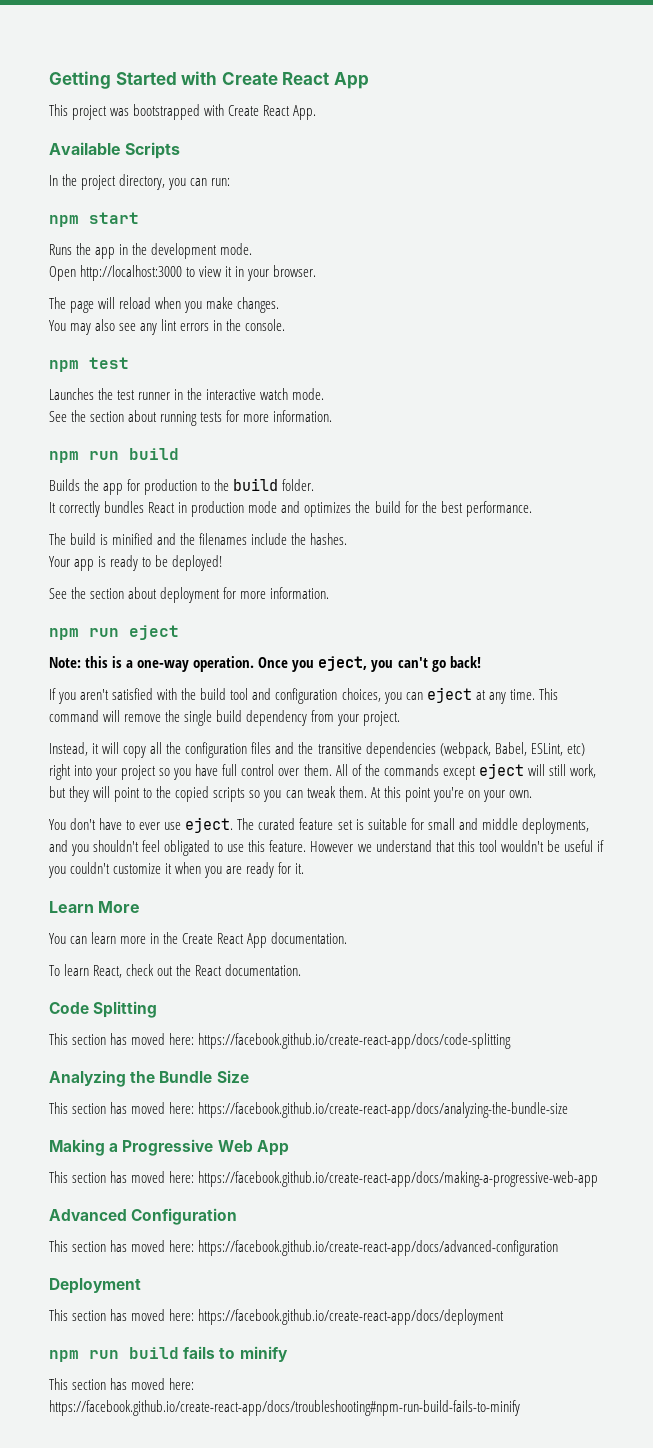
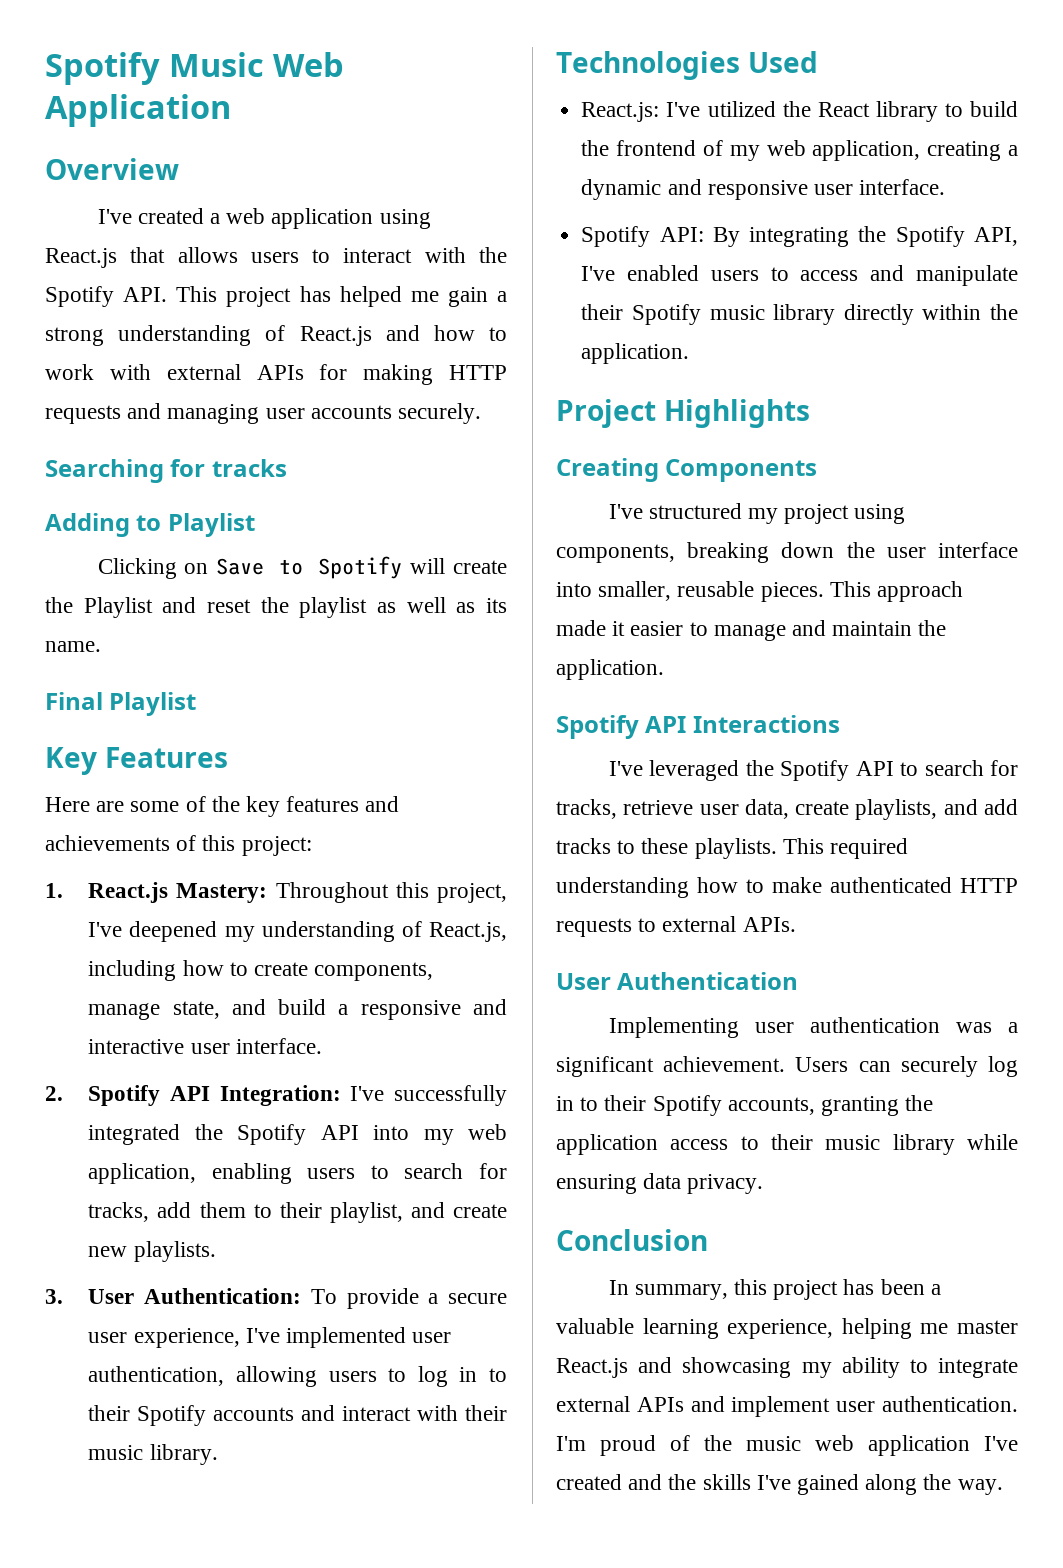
- Getting Started with Create React App
- This project was bootstrapped with Create React App.
- Available Scripts
- In the project directory, you can run:
- npm start
- Runs the app in the development mode.
- Open http://localhost:3000 to view it in your browser.
- The page will reload when you make changes.
- You may also see any lint errors in the console.
- npm test
- Launches the test runner in the interactive watch mode.
- See the section about running tests for more information.
- npm run build
- Builds the app for production to the build folder.
- It correctly bundles React in production mode and optimizes the build for the best performance.
- The build is minified and the filenames include the hashes.
- Your app is ready to be deployed!
- See the section about deployment for more information.
- npm run eject
- Note: this is a one-way operation. Once you eject, you can't go back!
- If you aren't satisfied with the build tool and configuration choices, you can eject at any time. This command will remove the single build dependency from your project.
- Instead, it will copy all the configuration files and the transitive dependencies (webpack, Babel, ESLint, etc) right into your project so you have full control over them. All of the commands except eject will still work, but they will point to the copied scripts so you can tweak them. At this point you're on your own.
- You don't have to ever use eject. The curated feature set is suitable for small and middle deployments, and you shouldn't feel obligated to use this feature. However we understand that this tool wouldn't be useful if you couldn't customize it when you are ready for it.
- Learn More
- You can learn more in the Create React App documentation.
- To learn React, check out the React documentation.
- Code Splitting
- This section has moved here: https://facebook.github.io/create-react-app/docs/code-splitting
- Analyzing the Bundle Size
- This section has moved here: https://facebook.github.io/create-react-app/docs/analyzing-the-bundle-size
- Making a Progressive Web App
- This section has moved here: https://facebook.github.io/create-react-app/docs/making-a-progressive-web-app
- Advanced Configuration
- This section has moved here: https://facebook.github.io/create-react-app/docs/advanced-configuration
- Deployment
- This section has moved here: https://facebook.github.io/create-react-app/docs/deployment
- npm run build fails to minify
- This section has moved here: https://facebook.github.io/create-react-app/docs/troubleshooting#npm-run-build-fails-to-minify
+ Spotify Music Web Application
+ Overview
+ I've created a web application using React.js that allows users to interact with the Spotify API. This project has helped me gain a strong understanding of React.js and how to work with external APIs for making HTTP requests and managing user accounts securely.
+ Searching for tracks
+ Adding to Playlist
+ Clicking on Save to Spotify will create the Playlist and reset the playlist as well as its name.
+ Final Playlist
+ Key Features
+ Here are some of the key features and achievements of this project:
+ 1. React.js Mastery: Throughout this project, I've deepened my understanding of React.js, including how to create components, manage state, and build a responsive and interactive user interface.
+ 2. Spotify API Integration: I've successfully integrated the Spotify API into my web application, enabling users to search for tracks, add them to their playlist, and create new playlists.
+ 3. User Authentication: To provide a secure user experience, I've implemented user authentication, allowing users to log in to their Spotify accounts and interact with their music library.
+ Technologies Used
+ React.js: I've utilized the React library to build the frontend of my web application, creating a dynamic and responsive user interface.
+ Spotify API: By integrating the Spotify API, I've enabled users to access and manipulate their Spotify music library directly within the application.
+ Project Highlights
+ Creating Components
+ I've structured my project using components, breaking down the user interface into smaller, reusable pieces. This approach made it easier to manage and maintain the application.
+ Spotify API Interactions
+ I've leveraged the Spotify API to search for tracks, retrieve user data, create playlists, and add tracks to these playlists. This required understanding how to make authenticated HTTP requests to external APIs.
+ User Authentication
+ Implementing user authentication was a significant achievement. Users can securely log in to their Spotify accounts, granting the application access to their music library while ensuring data privacy.
+ Conclusion
+ In summary, this project has been a valuable learning experience, helping me master React.js and showcasing my ability to integrate external APIs and implement user authentication. I'm proud of the music web application I've created and the skills I've gained along the way.

